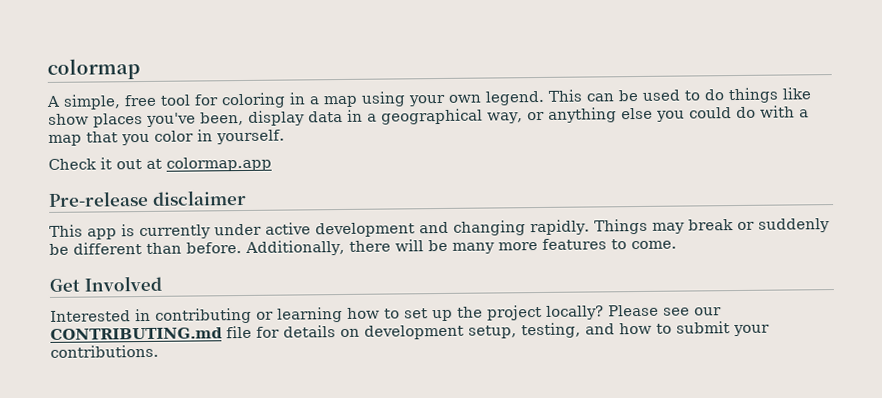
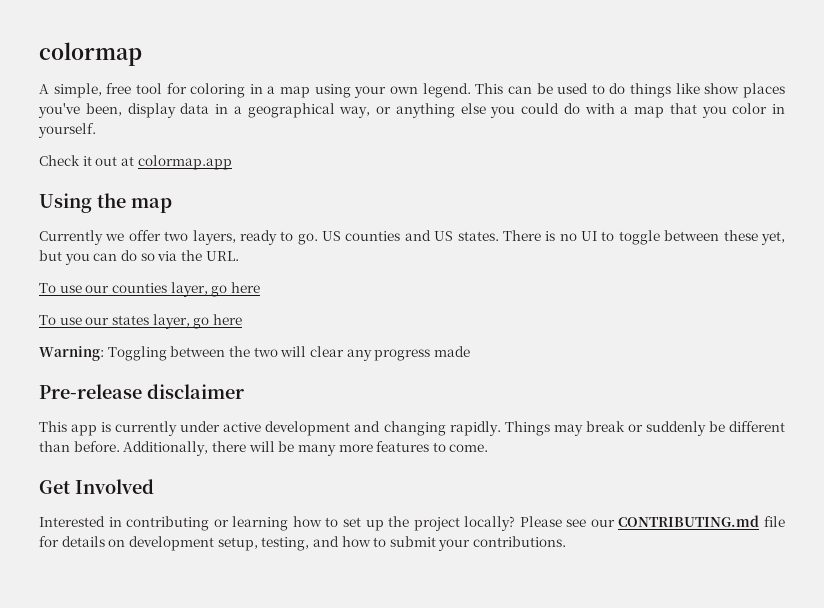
+ Using the map
+ Currently we offer two layers, ready to go. US counties and US states. There is no UI to toggle between these yet, but you can do so via the URL.
+ To use our counties layer, go here
+ To use our states layer, go here
+ Warning: Toggling between the two will clear any progress made

